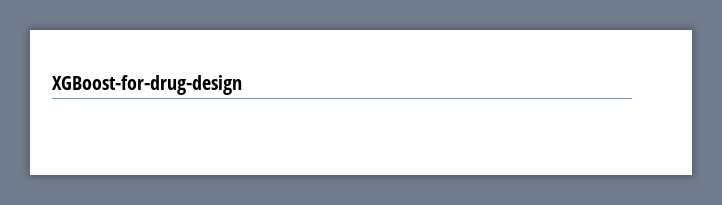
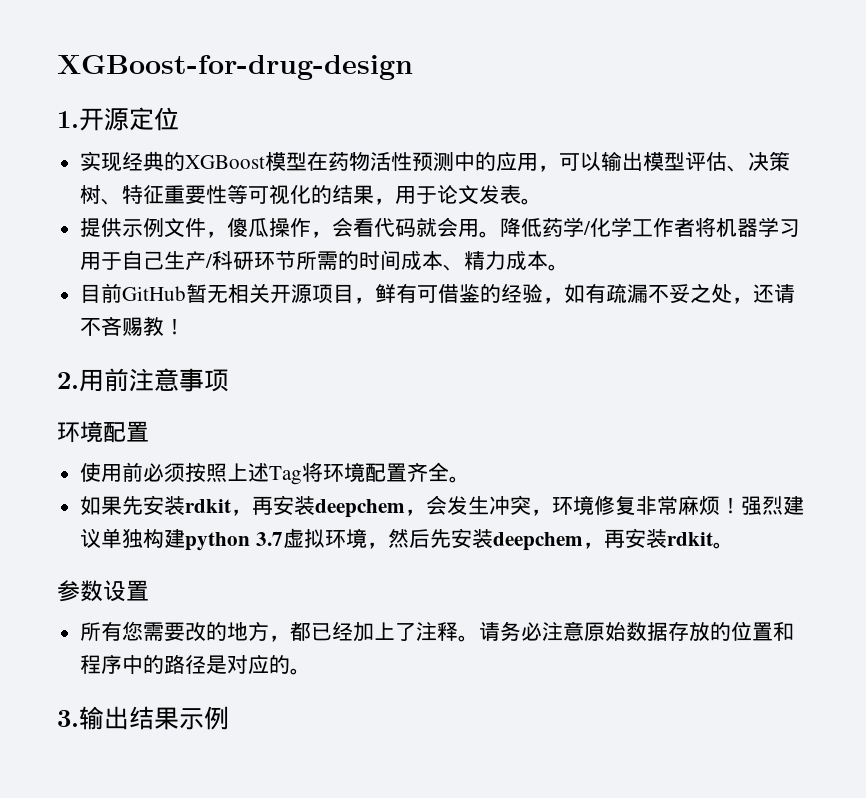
+ 1.开源定位
+ 实现经典的XGBoost模型在药物活性预测中的应用，可以输出模型评估、决策树、特征重要性等可视化的结果，用于论文发表。
+ 提供示例文件，傻瓜操作，会看代码就会用。降低药学/化学工作者将机器学习用于自己生产/科研环节所需的时间成本、精力成本。
+ 目前GitHub暂无相关开源项目，鲜有可借鉴的经验，如有疏漏不妥之处，还请不吝赐教！
+ 2.用前注意事项
+ 环境配置
+ 使用前必须按照上述Tag将环境配置齐全。
+ 如果先安装rdkit，再安装deepchem，会发生冲突，环境修复非常麻烦！强烈建议单独构建python 3.7虚拟环境，然后先安装deepchem，再安装rdkit。
+ 参数设置
+ 所有您需要改的地方，都已经加上了注释。请务必注意原始数据存放的位置和程序中的路径是对应的。
+ 3.输出结果示例

